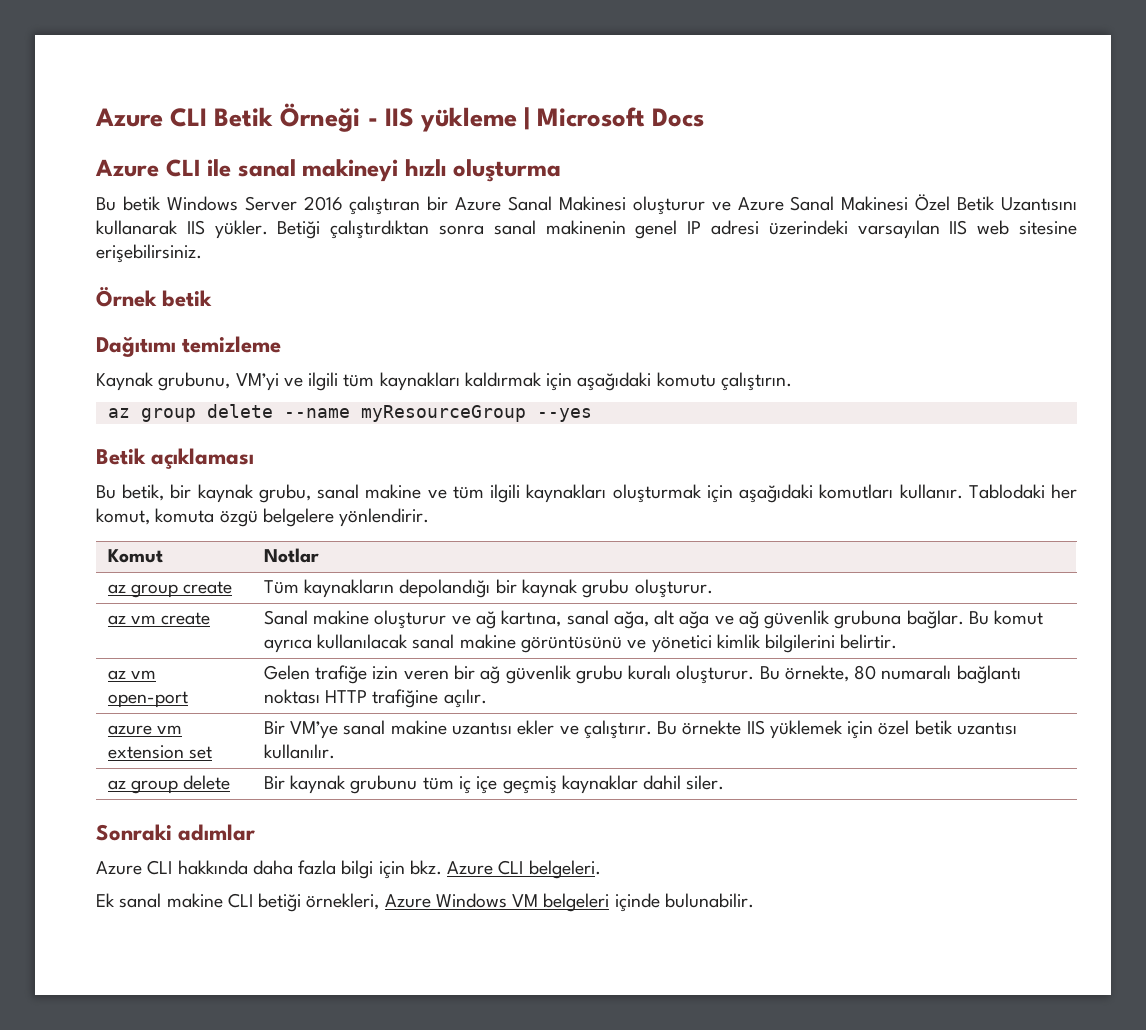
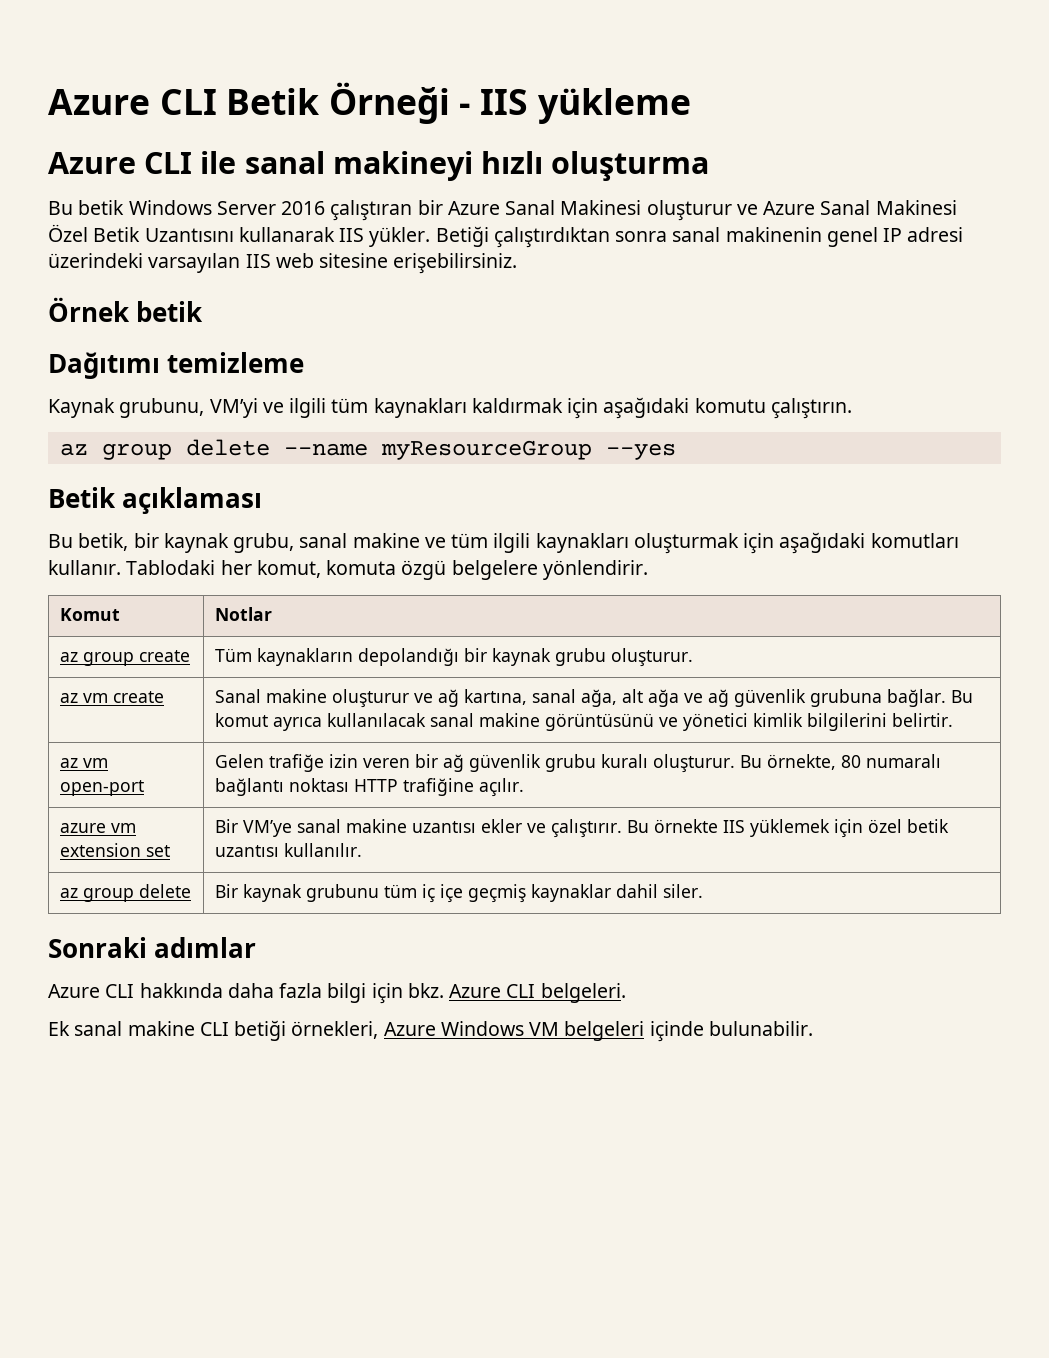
- Azure CLI Betik Örneği - IIS yükleme | Microsoft Docs
+ Azure CLI Betik Örneği - IIS yükleme

